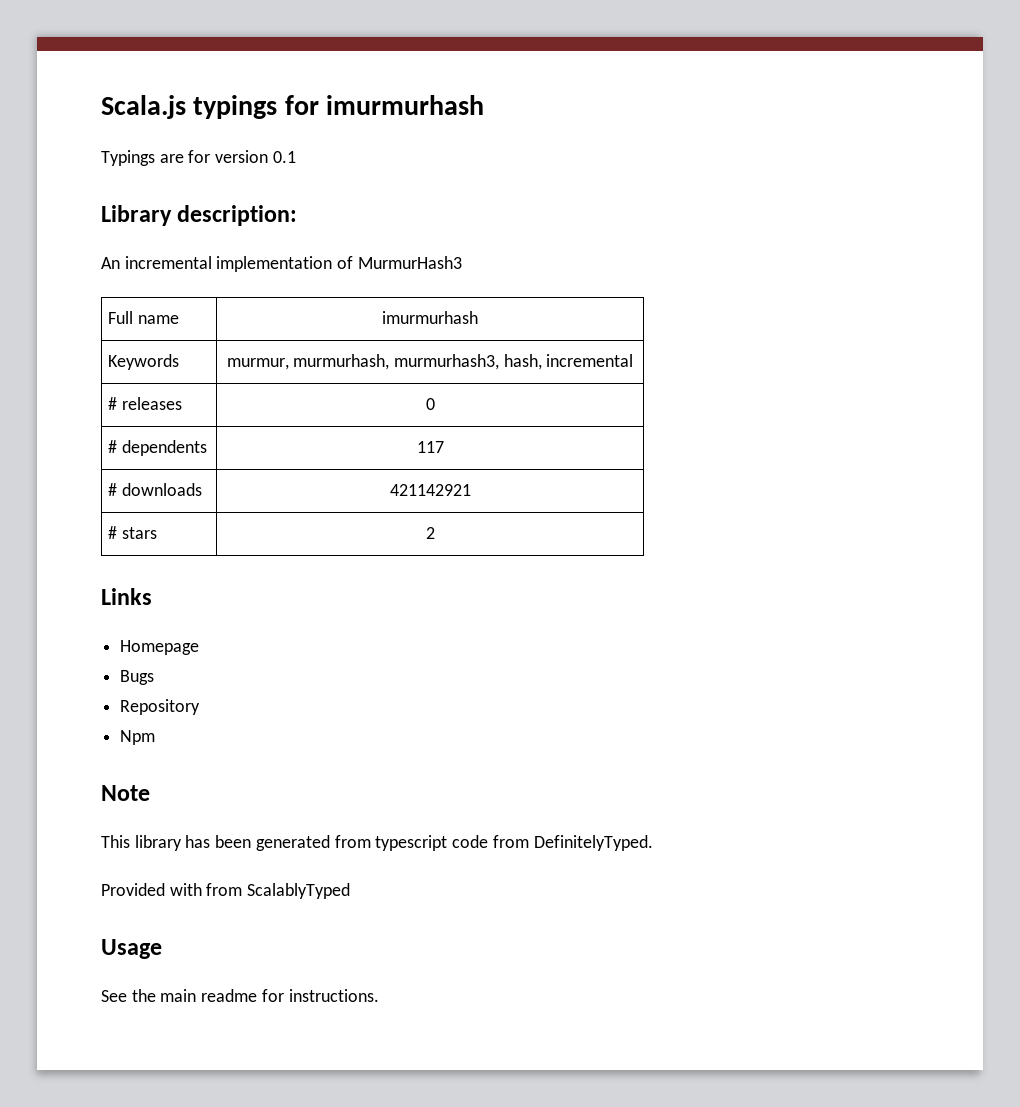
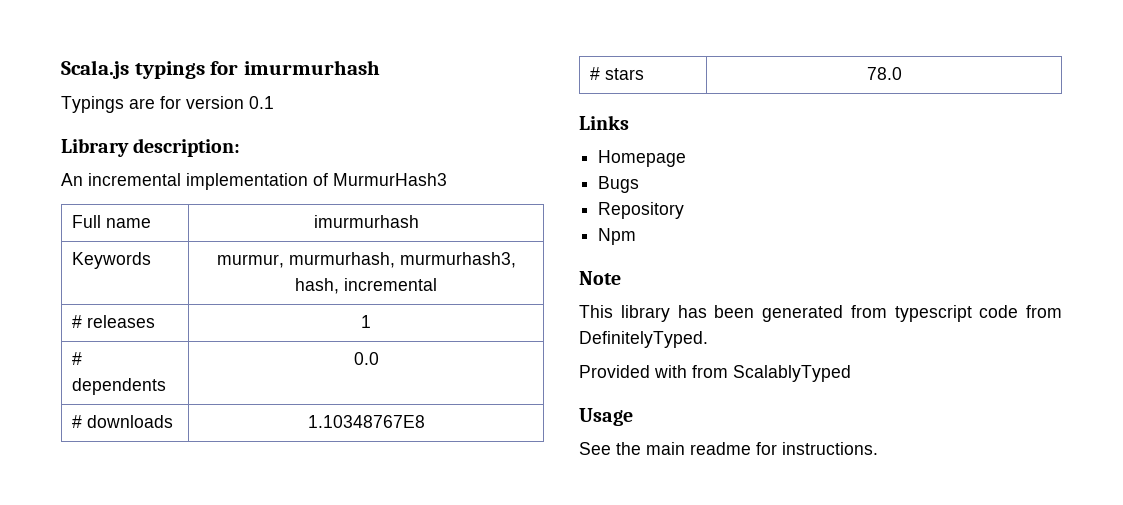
- # releases | 0
+ # releases | 1
- # dependents | 117
+ # dependents | 0.0
- # downloads | 421142921
+ # downloads | 1.10348767E8
- # stars | 2
+ # stars | 78.0

